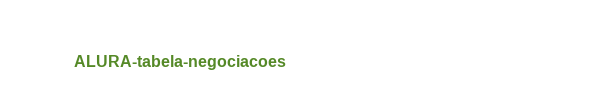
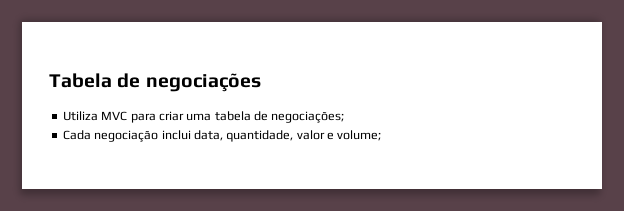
- ALURA-tabela-negociacoes
+ Tabela de negociações
+ Utiliza MVC para criar uma tabela de negociações;
+ Cada negociação inclui data, quantidade, valor e volume;

